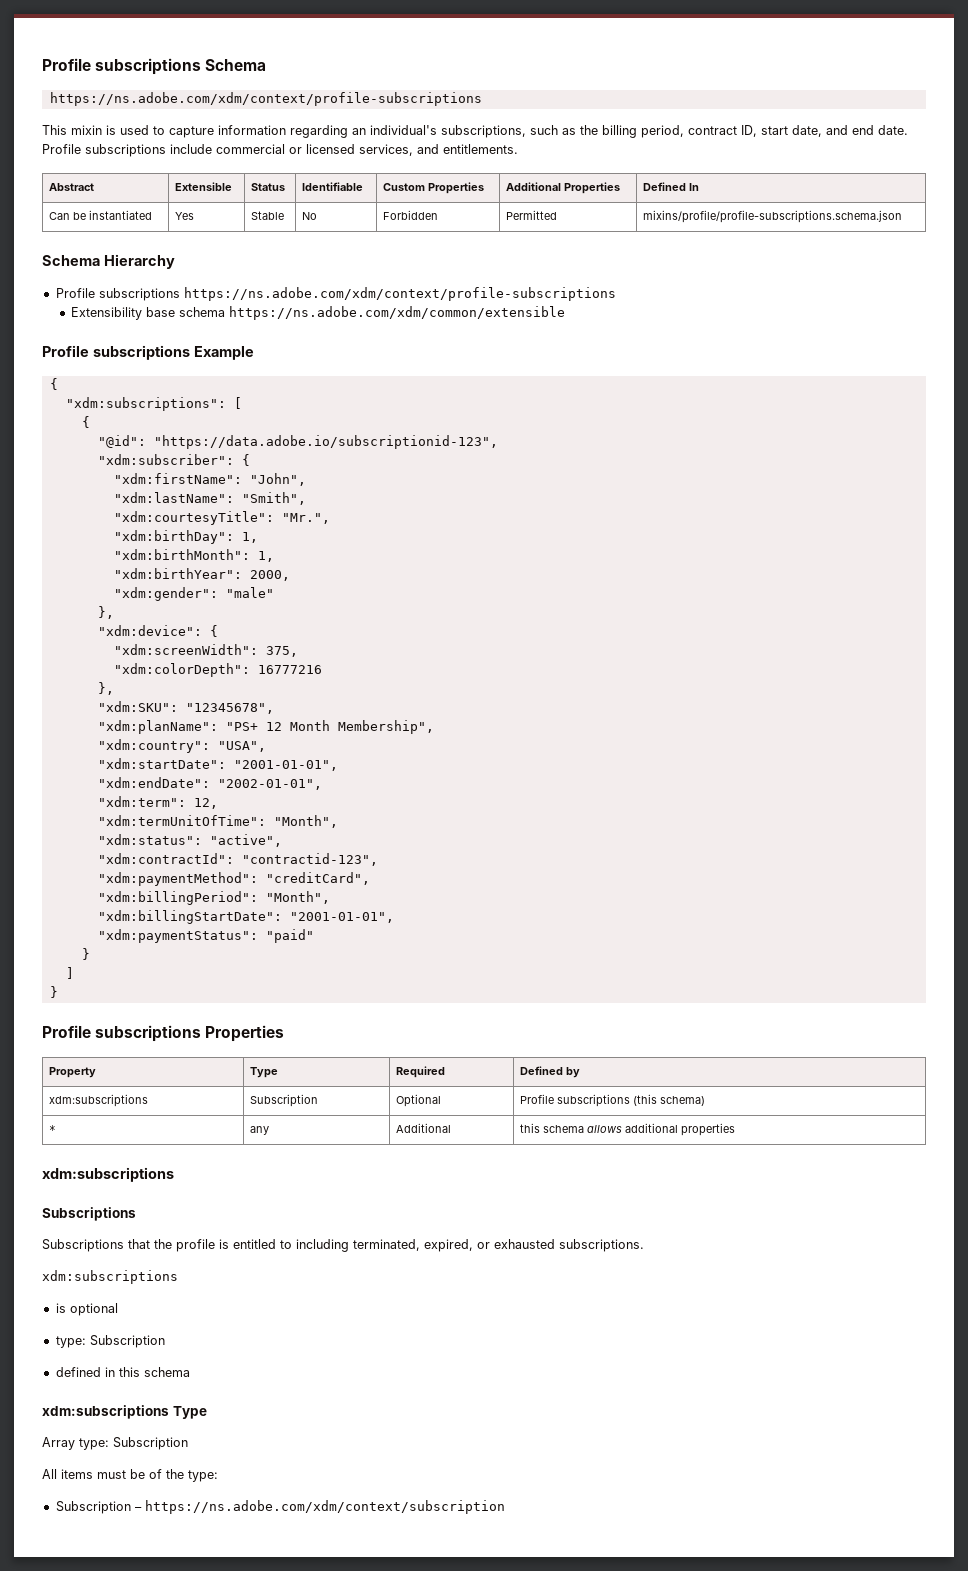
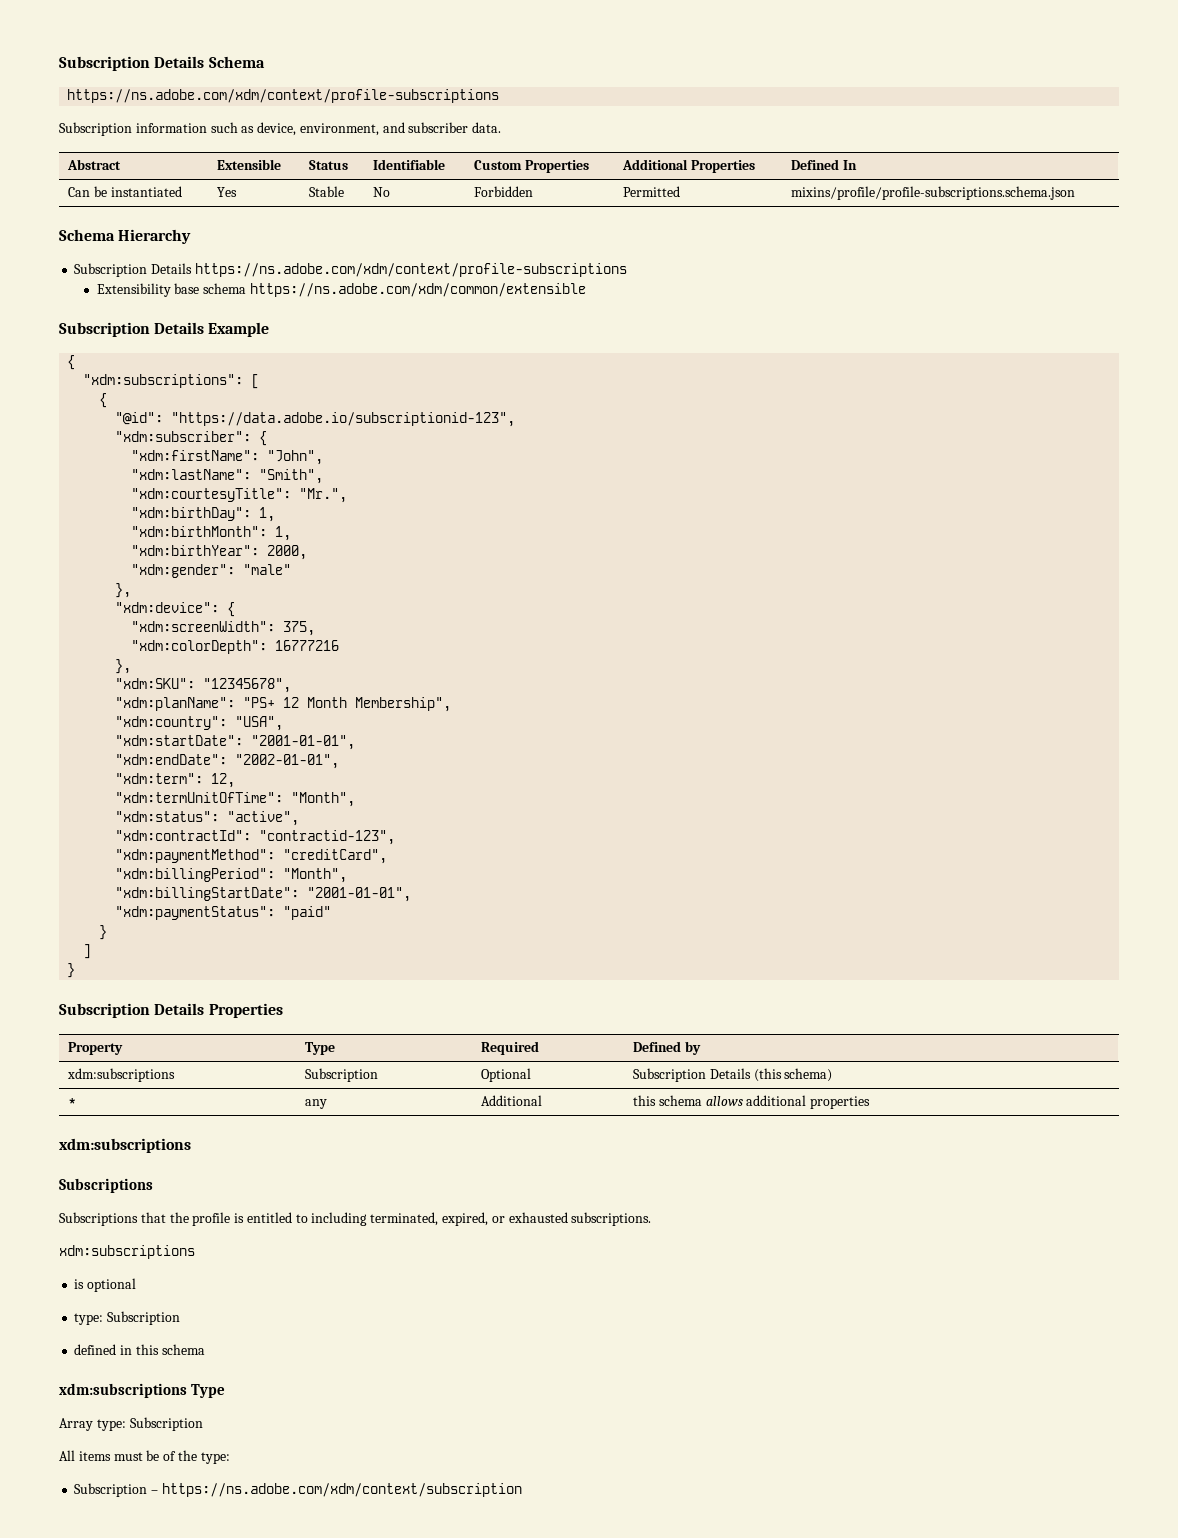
- Profile subscriptions Schema
+ Subscription Details Schema
- This mixin is used to capture information regarding an individual's subscriptions, such as the billing period, contract ID, start date, and end date. Profile subscriptions include commercial or licensed services, and entitlements.
+ Subscription information such as device, environment, and subscriber data.
- Profile subscriptions https://ns.adobe.com/xdm/context/profile-subscriptions
+ Subscription Details https://ns.adobe.com/xdm/context/profile-subscriptions
- Profile subscriptions Example
+ Subscription Details Example
- Profile subscriptions Properties
+ Subscription Details Properties
- xdm:subscriptions | Subscription | Optional | Profile subscriptions (this schema)
+ xdm:subscriptions | Subscription | Optional | Subscription Details (this schema)

